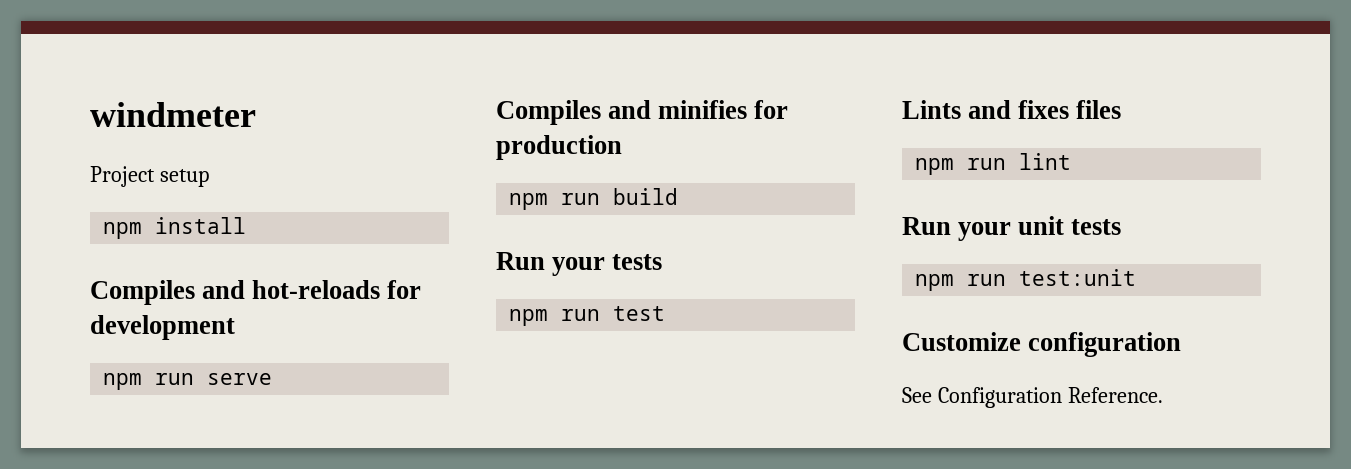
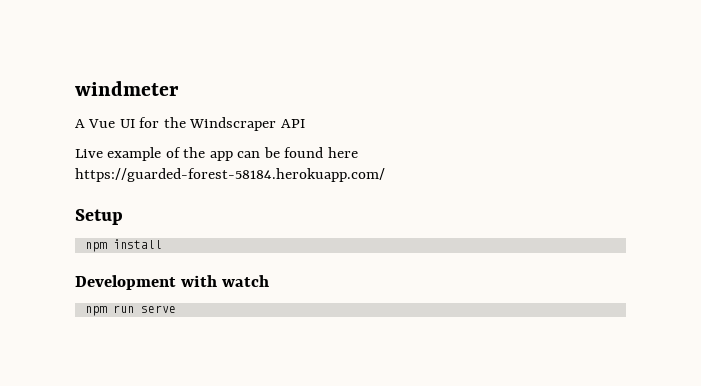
- Project setup
+ A Vue UI for the Windscraper API
+ Live example of the app can be found here https://guarded-forest-58184.herokuapp.com/
+ Setup
  npm install
- Compiles and hot-reloads for development
+ Development with watch
  npm run serve
- Compiles and minifies for production
- npm run build
- Run your tests
- npm run test
- Lints and fixes files
- npm run lint
- Run your unit tests
- npm run test:unit
- Customize configuration
- See Configuration Reference.

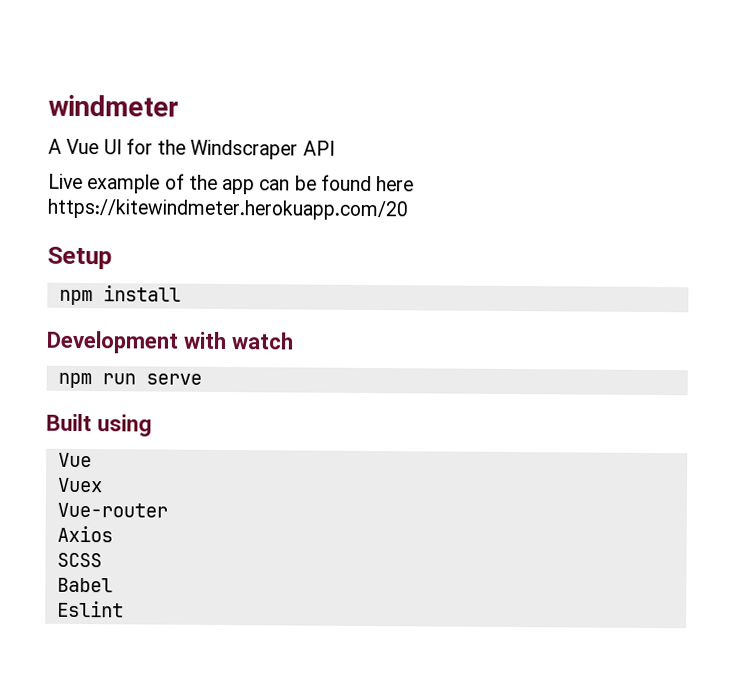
- Live example of the app can be found here https://guarded-forest-58184.herokuapp.com/
+ Live example of the app can be found here https://kitewindmeter.herokuapp.com/20
+ Built using
+ Vue
+ Vuex
+ Vue-router
+ Axios
+ SCSS
+ Babel
+ Eslint

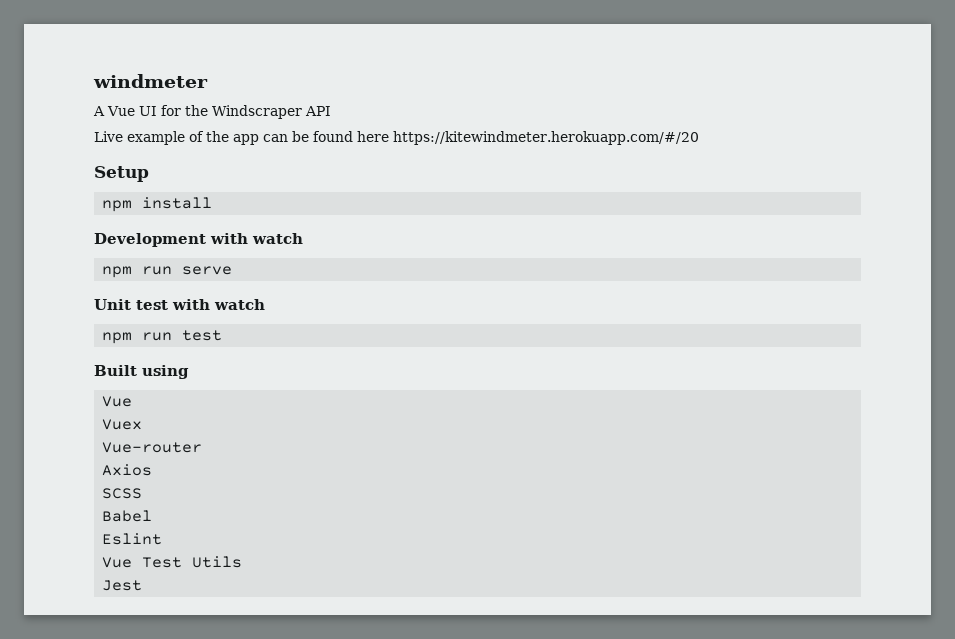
- Live example of the app can be found here https://kitewindmeter.herokuapp.com/20
+ Live example of the app can be found here https://kitewindmeter.herokuapp.com/#/20
+ Unit test with watch
+ npm run test
+ Vue Test Utils
+ Jest

